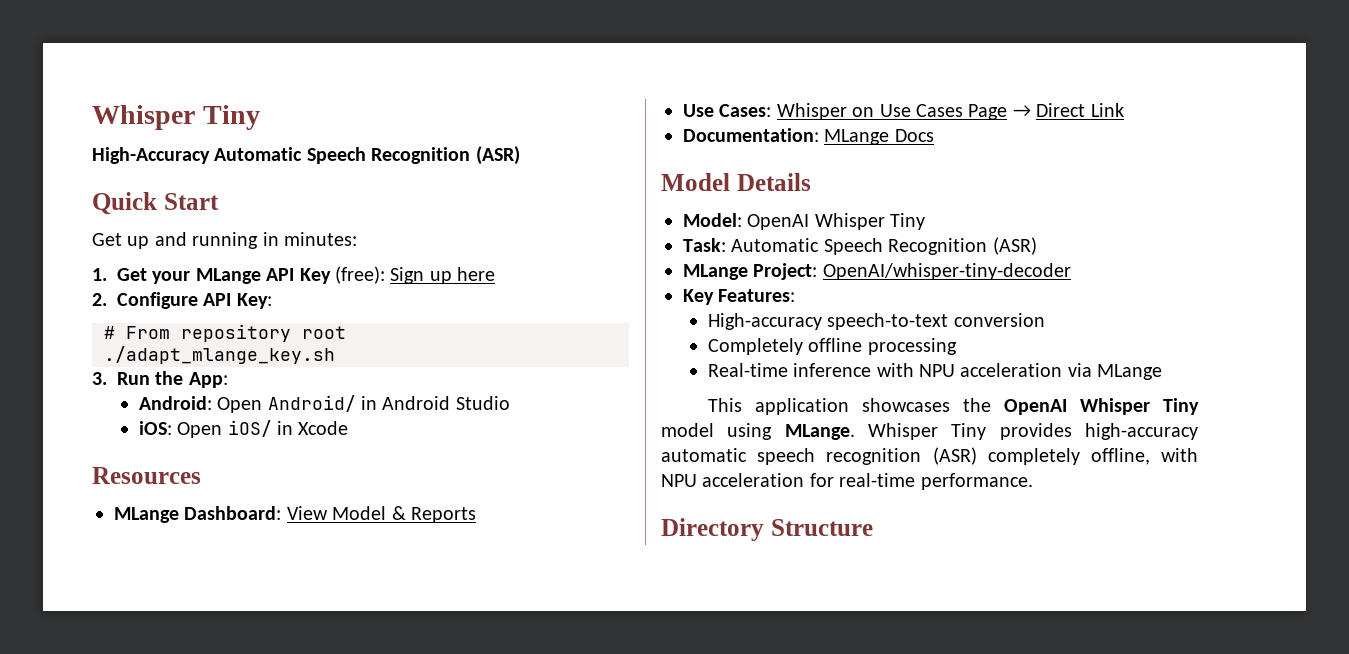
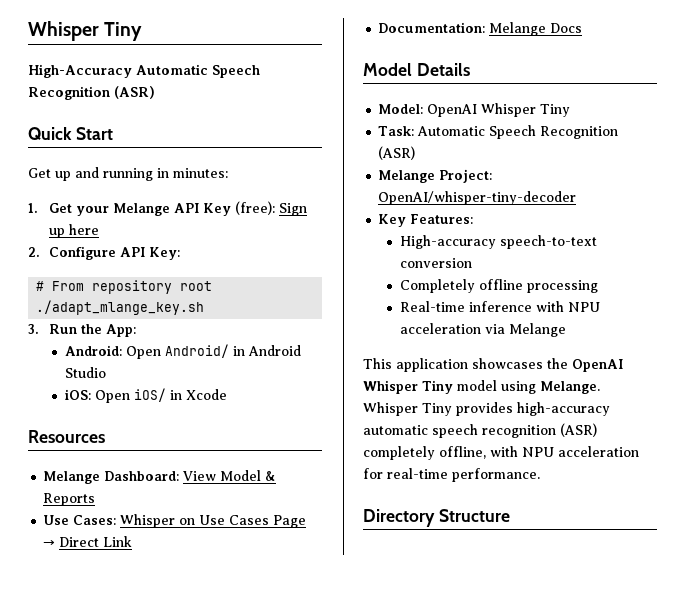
- 1. Get your MLange API Key (free): Sign up here
+ 1. Get your Melange API Key (free): Sign up here
- MLange Dashboard: View Model & Reports
+ Melange Dashboard: View Model & Reports
- Documentation: MLange Docs
+ Documentation: Melange Docs
- MLange Project: OpenAI/whisper-tiny-decoder
+ Melange Project: OpenAI/whisper-tiny-decoder
- Real-time inference with NPU acceleration via MLange
+ Real-time inference with NPU acceleration via Melange
- This application showcases the OpenAI Whisper Tiny model using MLange.
+ This application showcases the OpenAI Whisper Tiny model using Melange.

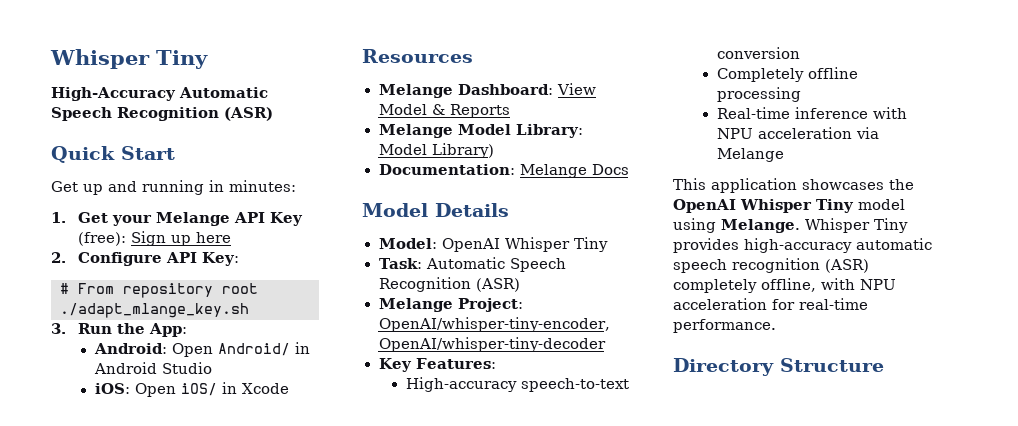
- Use Cases: Whisper on Use Cases Page → Direct Link
+ Melange Model Library: Model Library)
- Melange Project: OpenAI/whisper-tiny-decoder
+ Melange Project: OpenAI/whisper-tiny-encoder, OpenAI/whisper-tiny-decoder

